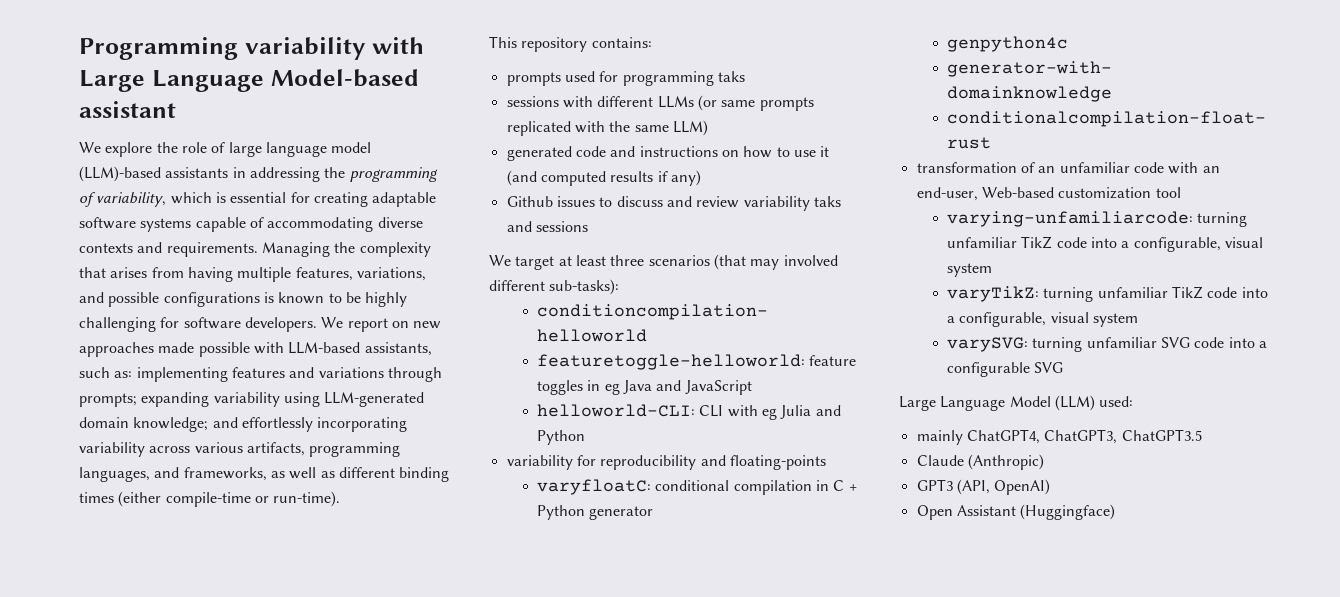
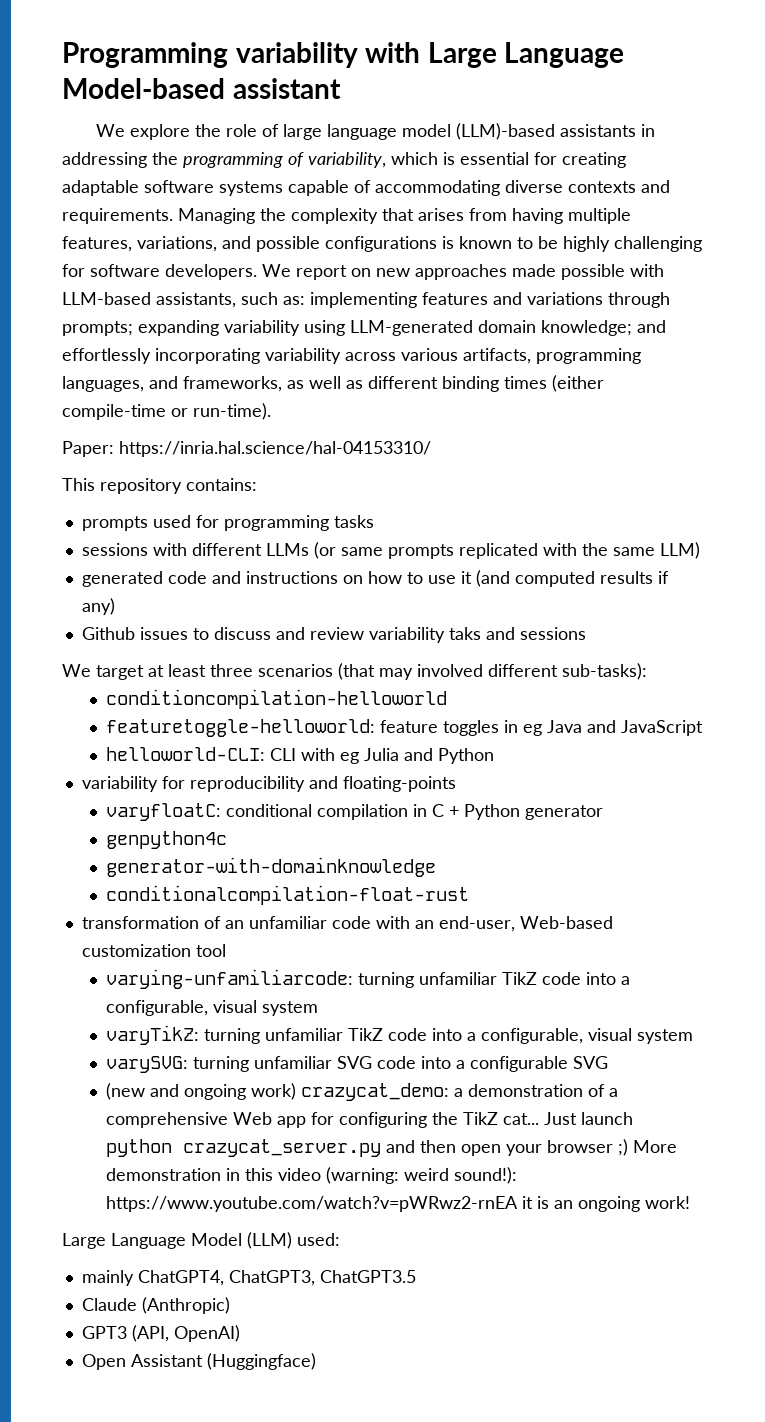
+ Paper: https://inria.hal.science/hal-04153310/
- prompts used for programming taks
+ prompts used for programming tasks
+ (new and ongoing work) crazycat_demo: a demonstration of a comprehensive Web app for configuring the TikZ cat... Just launch python crazycat_server.py and then open your browser ;) More demonstration in this video (warning: weird sound!): https://www.youtube.com/watch?v=pWRwz2-rnEA it is an ongoing work!

